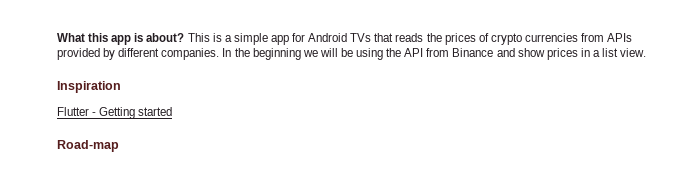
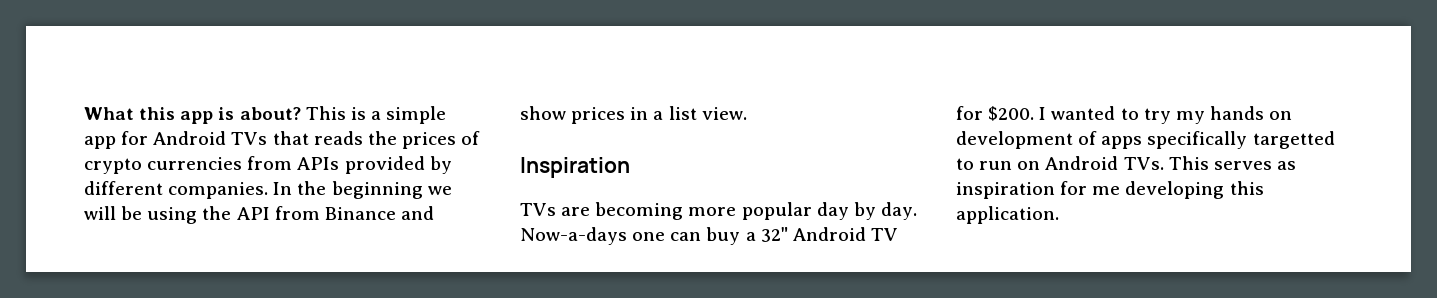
- Flutter - Getting started
- Road-map
+ TVs are becoming more popular day by day. Now-a-days one can buy a 32" Android TV for $200. I wanted to try my hands on development of apps specifically targetted to run on Android TVs. This serves as inspiration for me developing this application.

